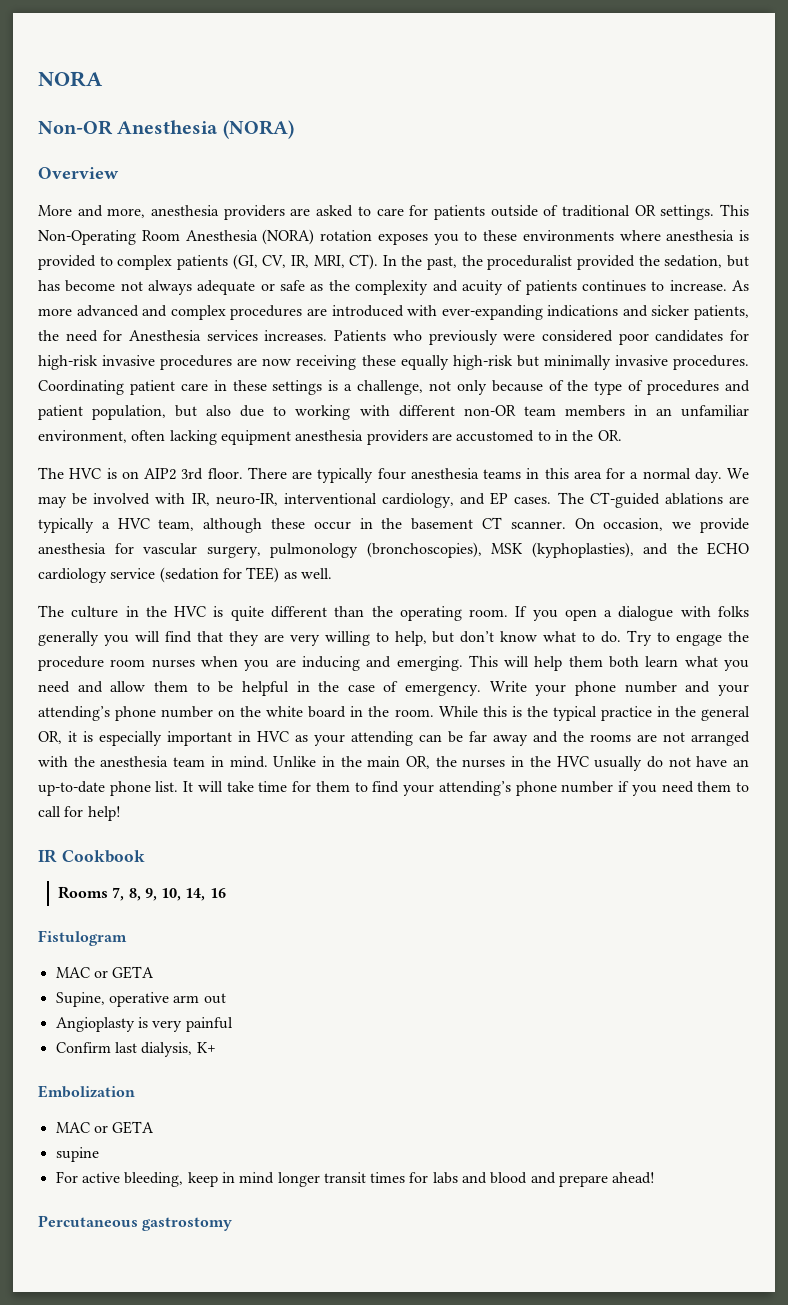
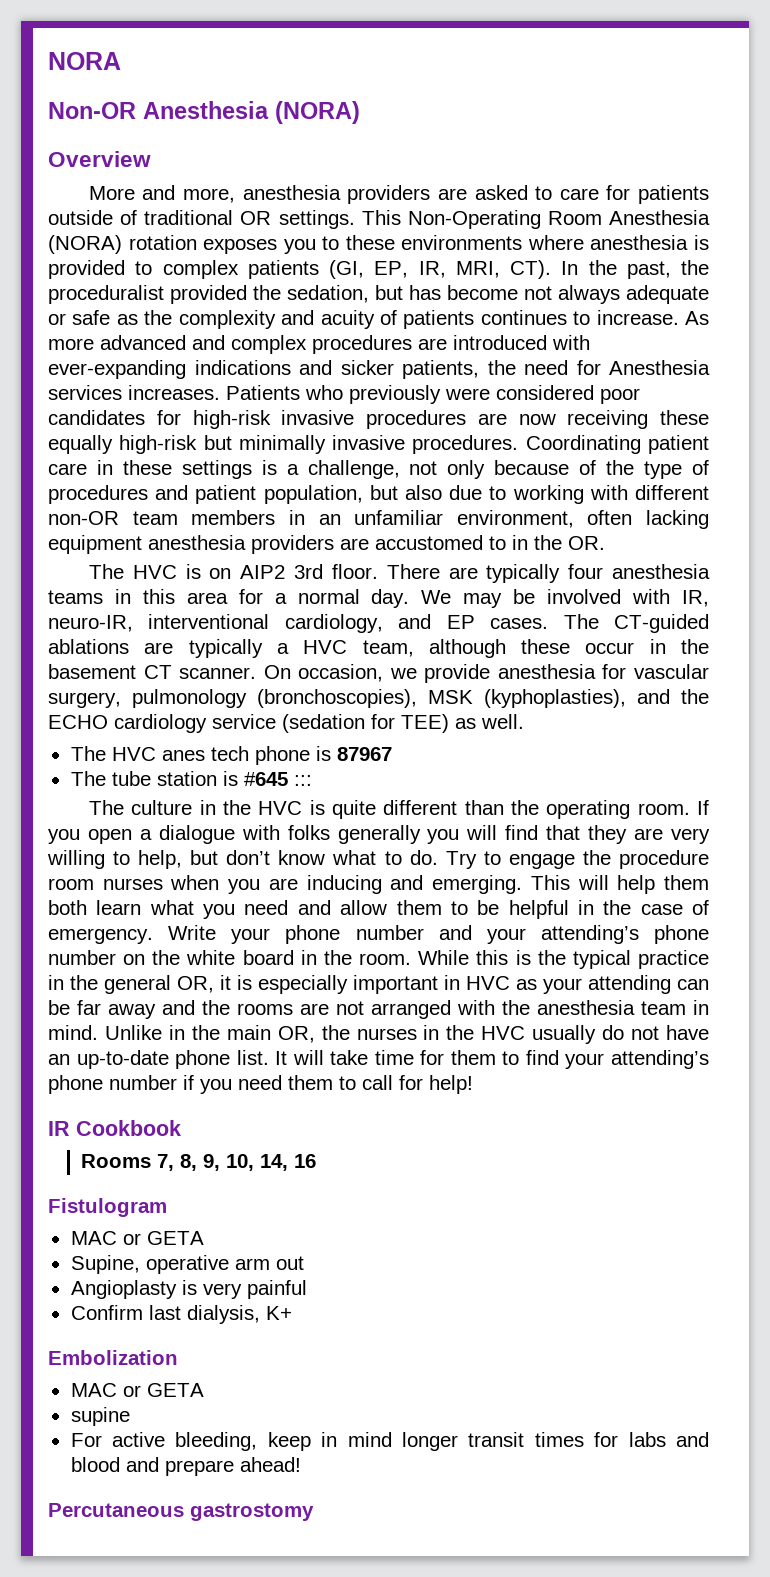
- This Non-Operating Room Anesthesia (NORA) rotation exposes you to these environments where anesthesia is provided to complex patients (GI, CV, IR, MRI, CT). In the past, the proceduralist provided the sedation, but has become not always adequate or safe as the complexity and acuity of patients continues to increase.
+ This Non-Operating Room Anesthesia (NORA) rotation exposes you to these environments where anesthesia is provided to complex patients (GI, EP, IR, MRI, CT). In the past, the proceduralist provided the sedation, but has become not always adequate or safe as the complexity and acuity of patients continues to increase.
+ The HVC anes tech phone is 87967
+ The tube station is #645 :::

